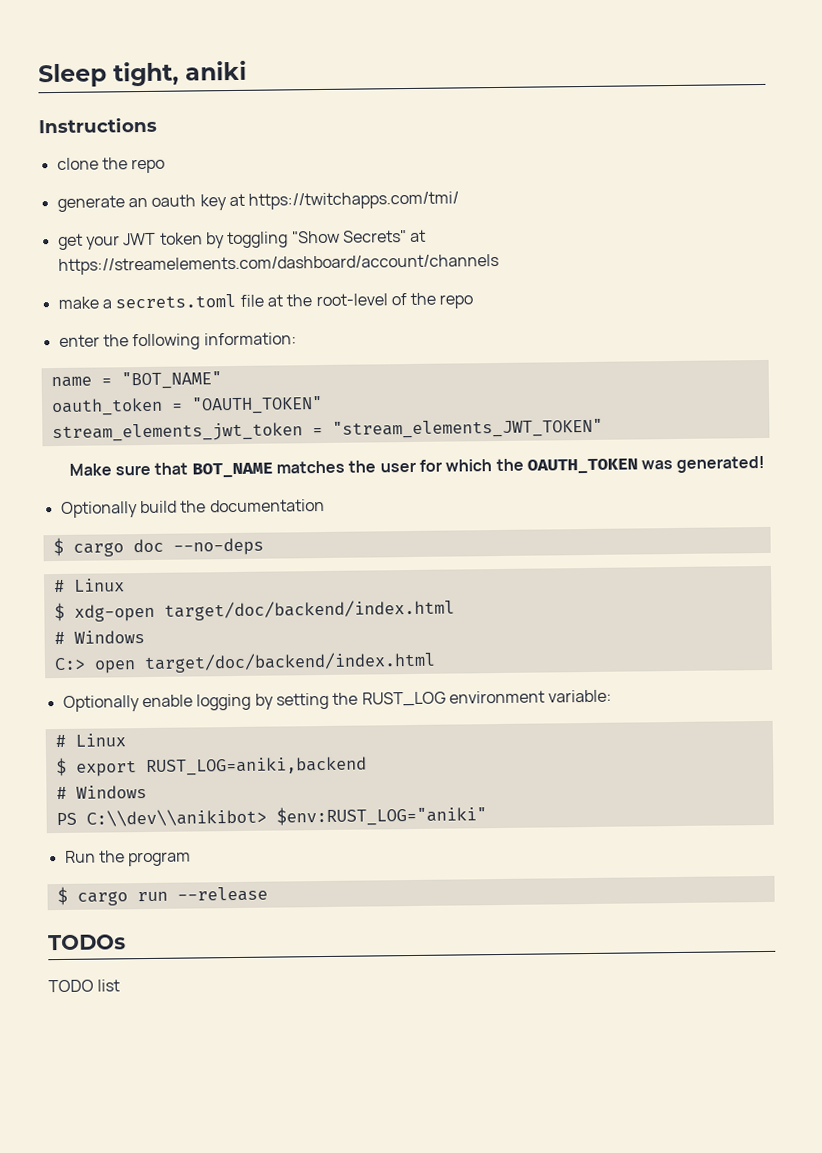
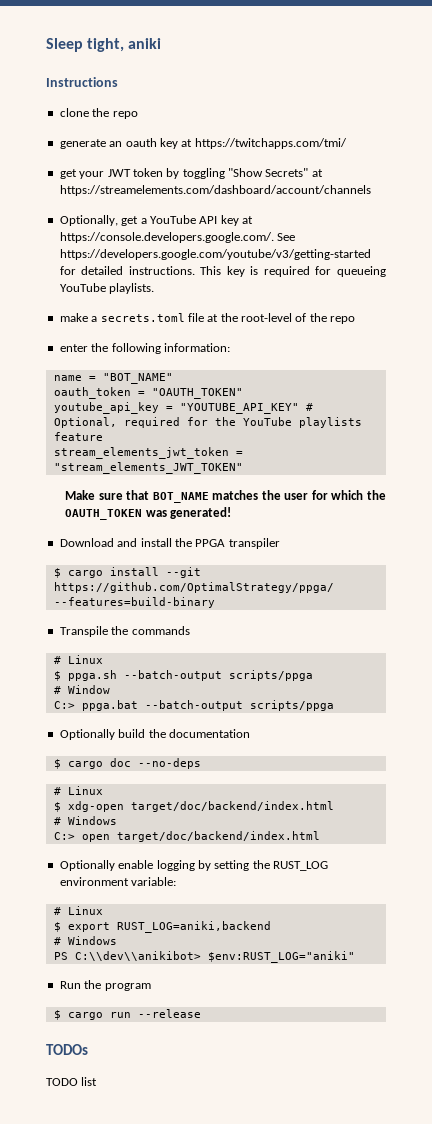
+ Optionally, get a YouTube API key at https://console.developers.google.com/. See https://developers.google.com/youtube/v3/getting-started for detailed instructions. This key is required for queueing YouTube playlists.
+ youtube_api_key = "YOUTUBE_API_KEY" # Optional, required for the YouTube playlists feature
+ Download and install the PPGA transpiler
+ $ cargo install --git https://github.com/OptimalStrategy/ppga/ --features=build-binary
+ Transpile the commands
+ # Linux
+ $ ppga.sh --batch-output scripts/ppga
+ # Window
+ C:> ppga.bat --batch-output scripts/ppga

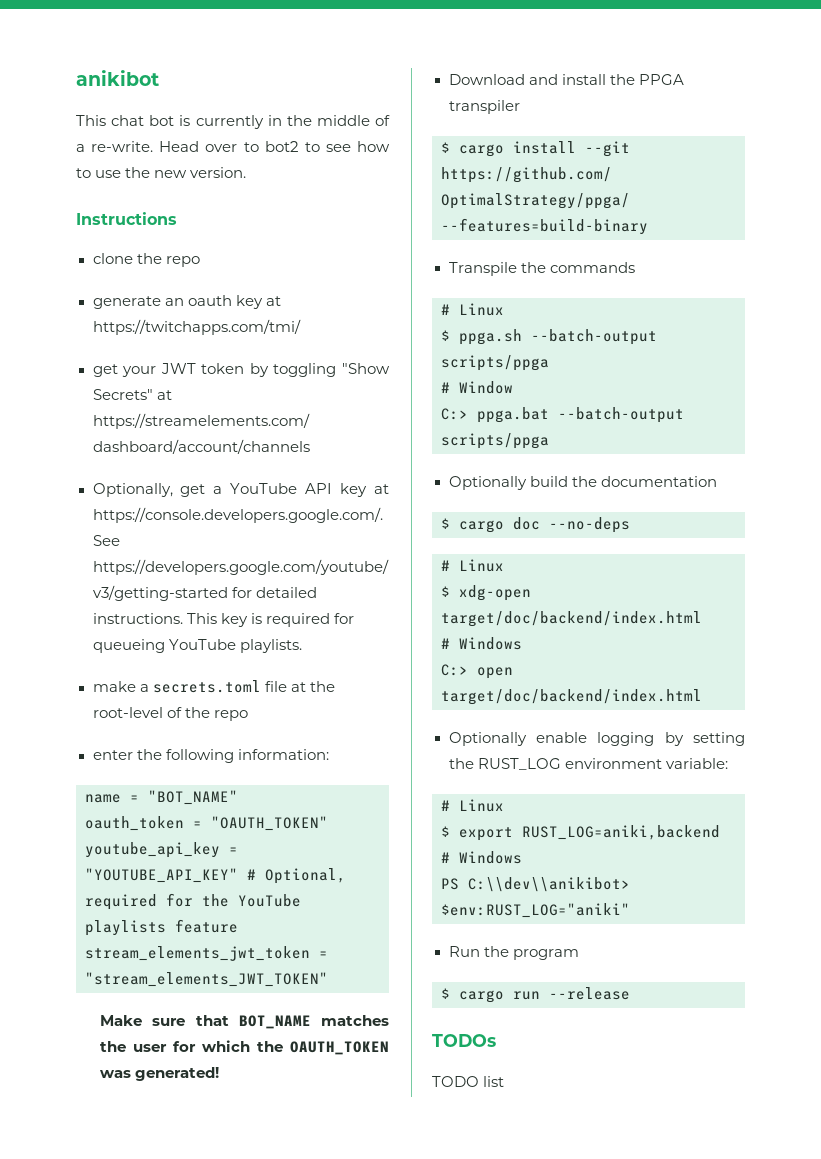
- Sleep tight, aniki
+ anikibot
+ This chat bot is currently in the middle of a re-write. Head over to bot2 to see how to use the new version.

